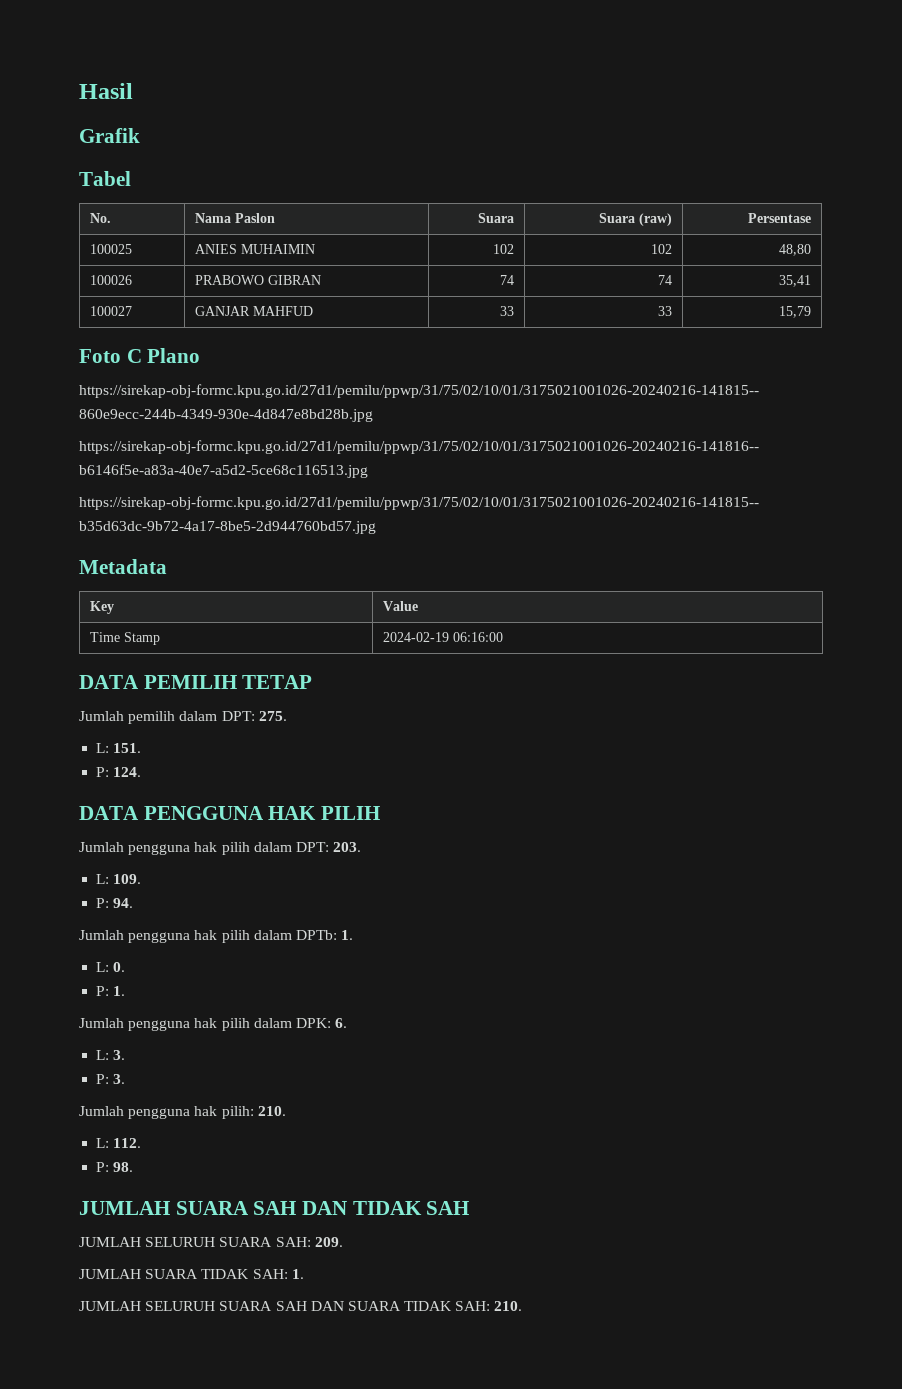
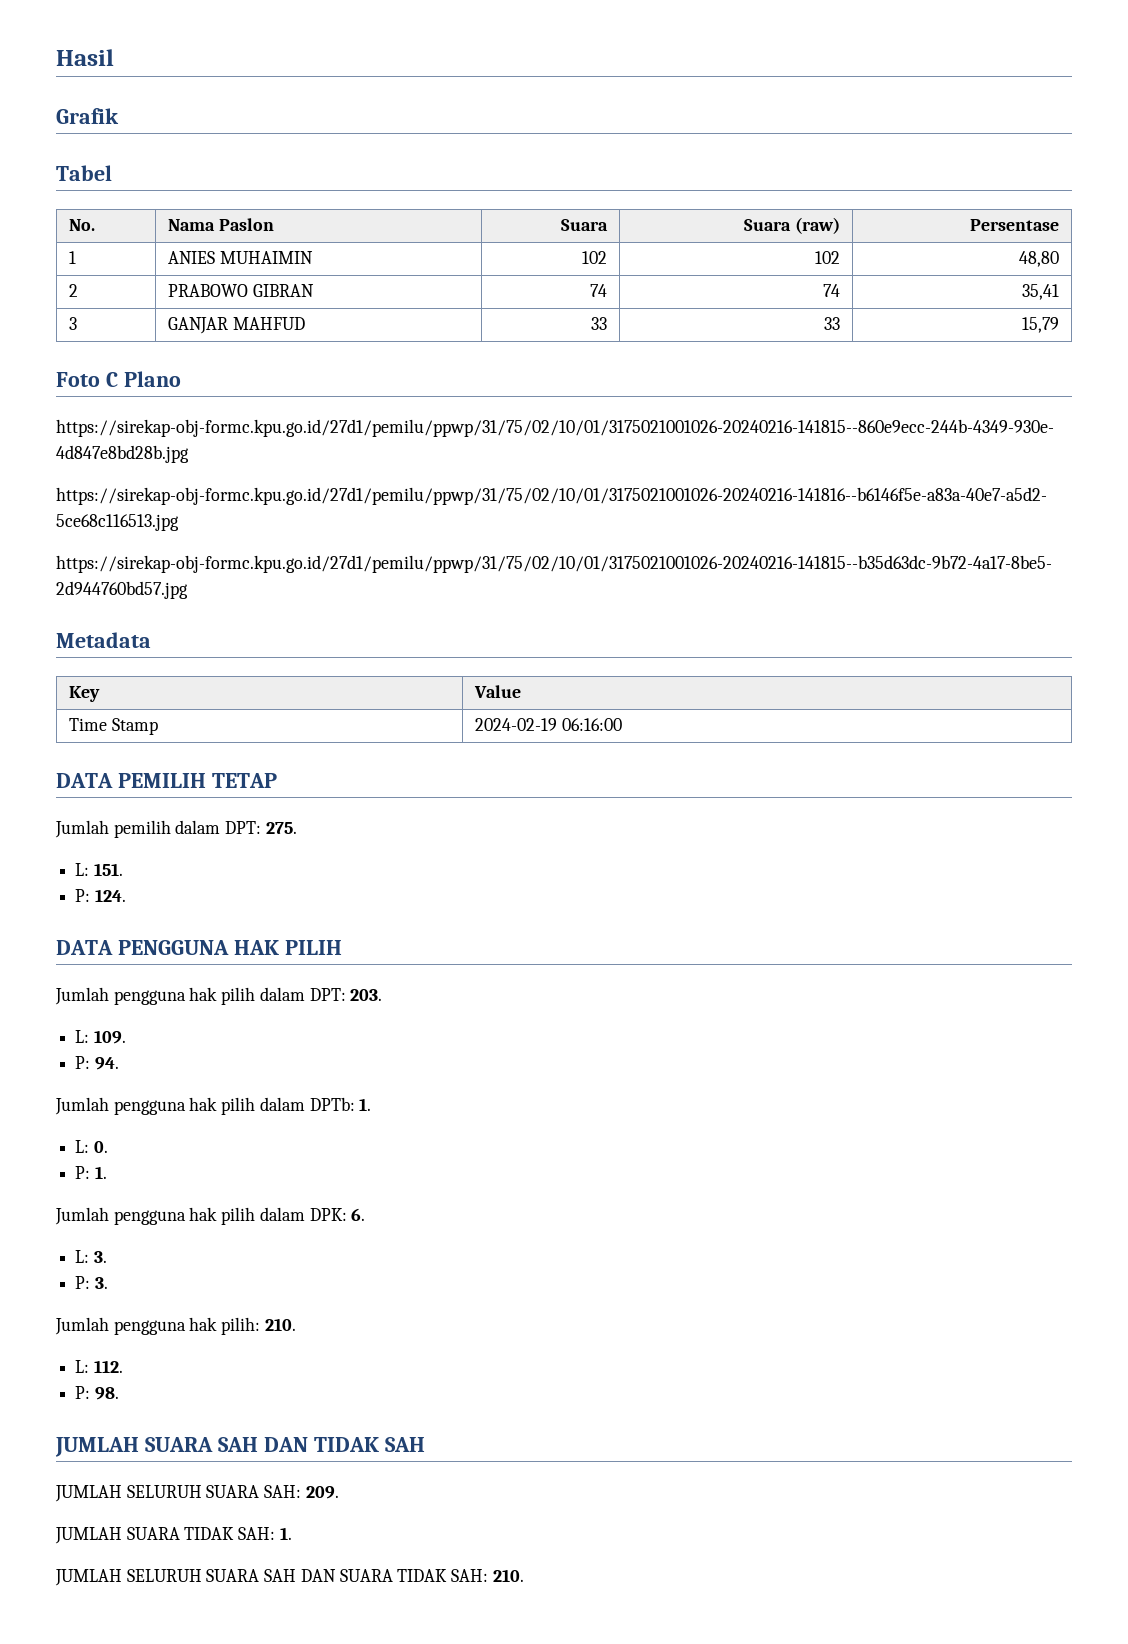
- 100025 | ANIES MUHAIMIN | 102 | 102 | 48,80
+ 1 | ANIES MUHAIMIN | 102 | 102 | 48,80
- 100026 | PRABOWO GIBRAN | 74 | 74 | 35,41
+ 2 | PRABOWO GIBRAN | 74 | 74 | 35,41
- 100027 | GANJAR MAHFUD | 33 | 33 | 15,79
+ 3 | GANJAR MAHFUD | 33 | 33 | 15,79

